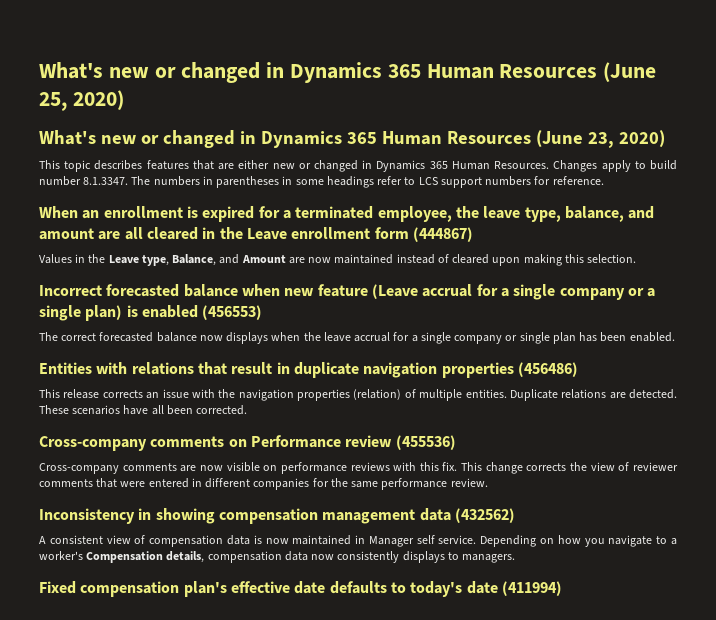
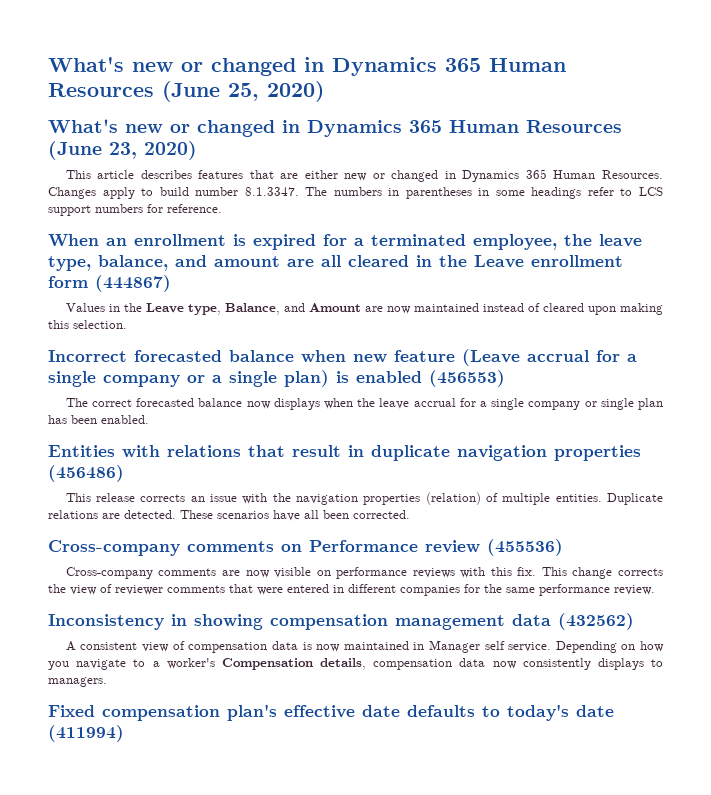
- This topic describes features that are either new or changed in Dynamics 365 Human Resources.
+ This article describes features that are either new or changed in Dynamics 365 Human Resources.

